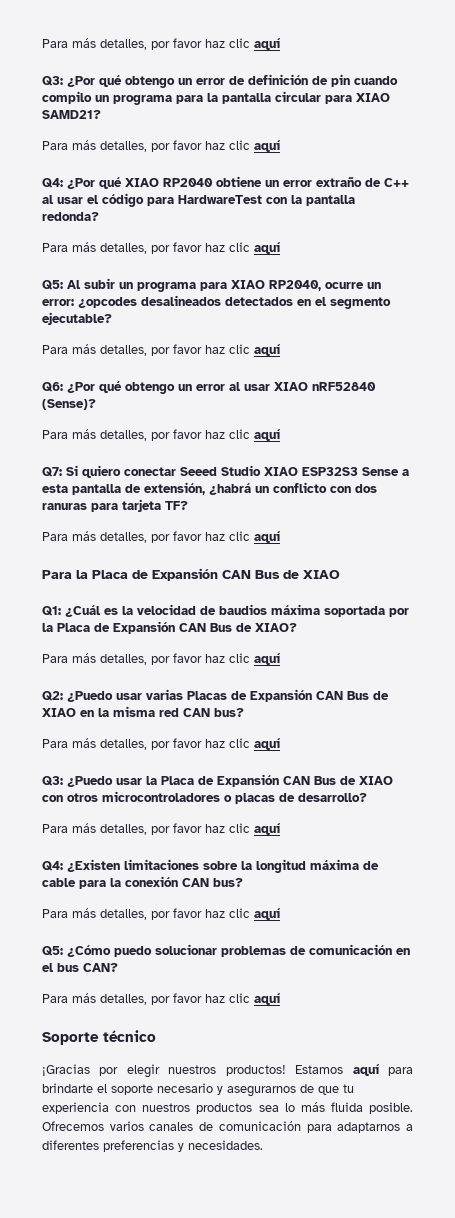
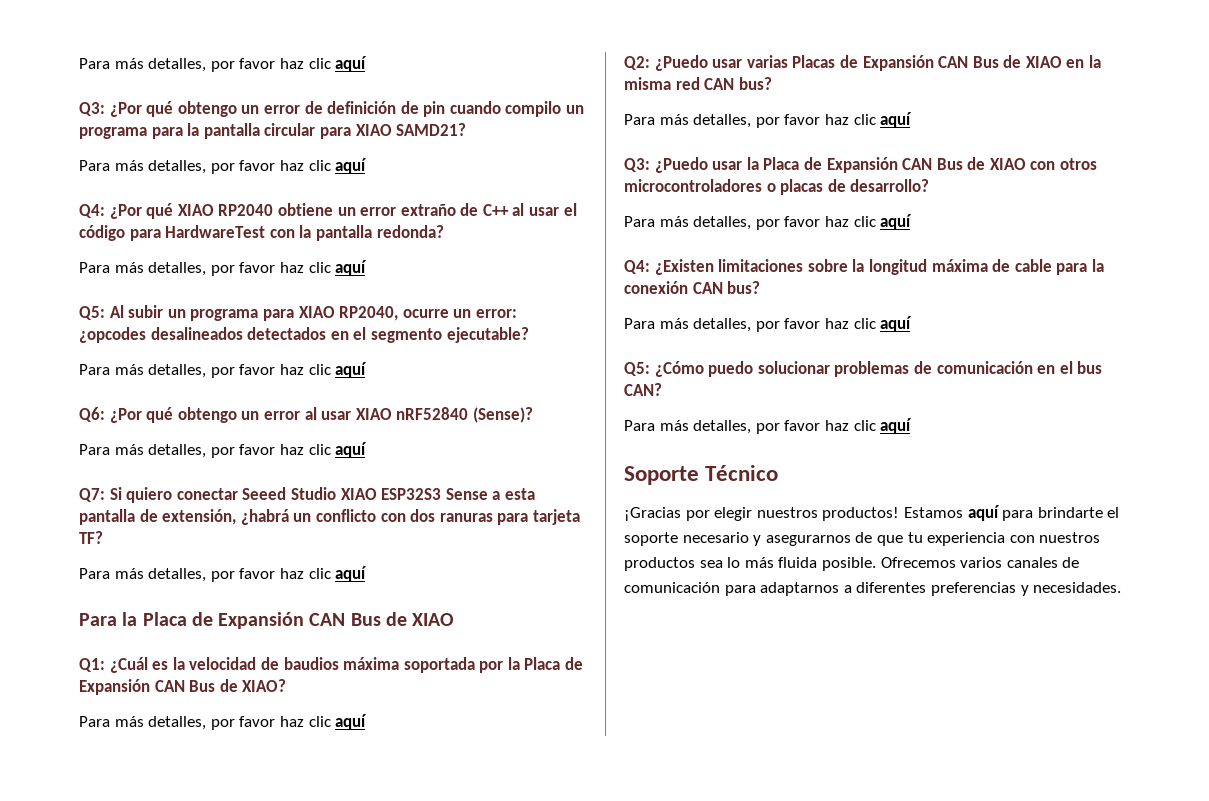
- Soporte técnico
+ Soporte Técnico

